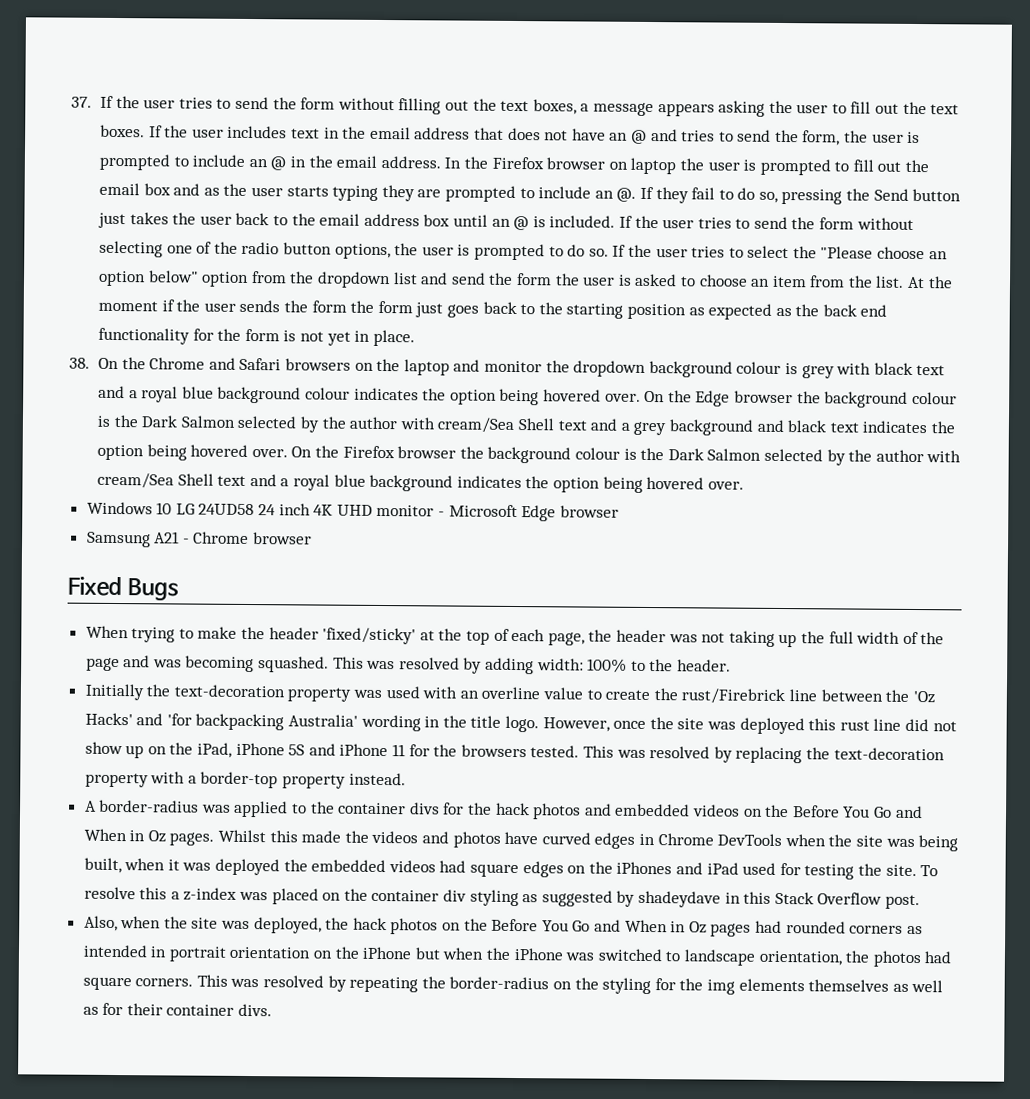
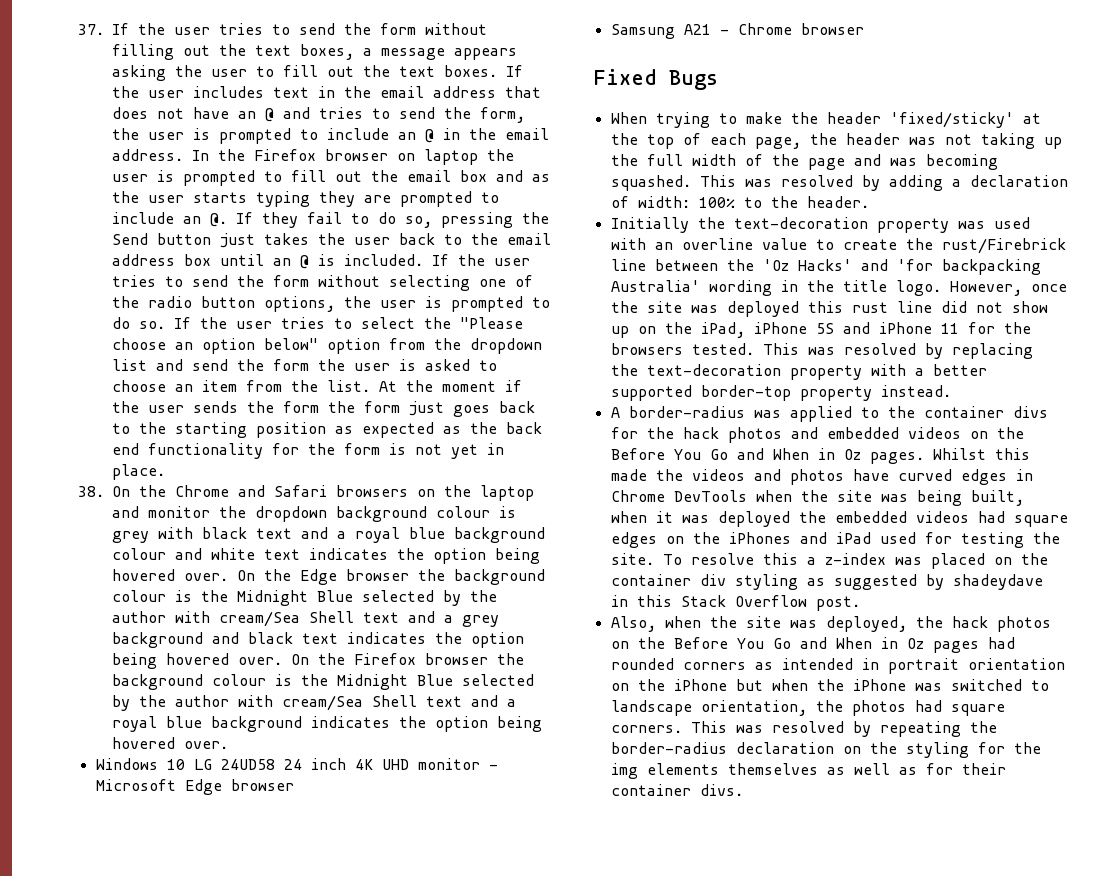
- 38. On the Chrome and Safari browsers on the laptop and monitor the dropdown background colour is grey with black text and a royal blue background colour indicates the option being hovered over.
+ 38. On the Chrome and Safari browsers on the laptop and monitor the dropdown background colour is grey with black text and a royal blue background colour and white text indicates the option being hovered over.
- On the Edge browser the background colour is the Dark Salmon selected by the author with cream/Sea Shell text and a grey background and black text indicates the option being hovered over.
+ On the Edge browser the background colour is the Midnight Blue selected by the author with cream/Sea Shell text and a grey background and black text indicates the option being hovered over.
- On the Firefox browser the background colour is the Dark Salmon selected by the author with cream/Sea Shell text and a royal blue background indicates the option being hovered over.
+ On the Firefox browser the background colour is the Midnight Blue selected by the author with cream/Sea Shell text and a royal blue background indicates the option being hovered over.
- This was resolved by adding width: 100% to the header.
+ This was resolved by adding a declaration of width: 100% to the header.
- This was resolved by replacing the text-decoration property with a border-top property instead.
+ This was resolved by replacing the text-decoration property with a better supported border-top property instead.
- This was resolved by repeating the border-radius on the styling for the img elements themselves as well as for their container divs.
+ This was resolved by repeating the border-radius declaration on the styling for the img elements themselves as well as for their container divs.

